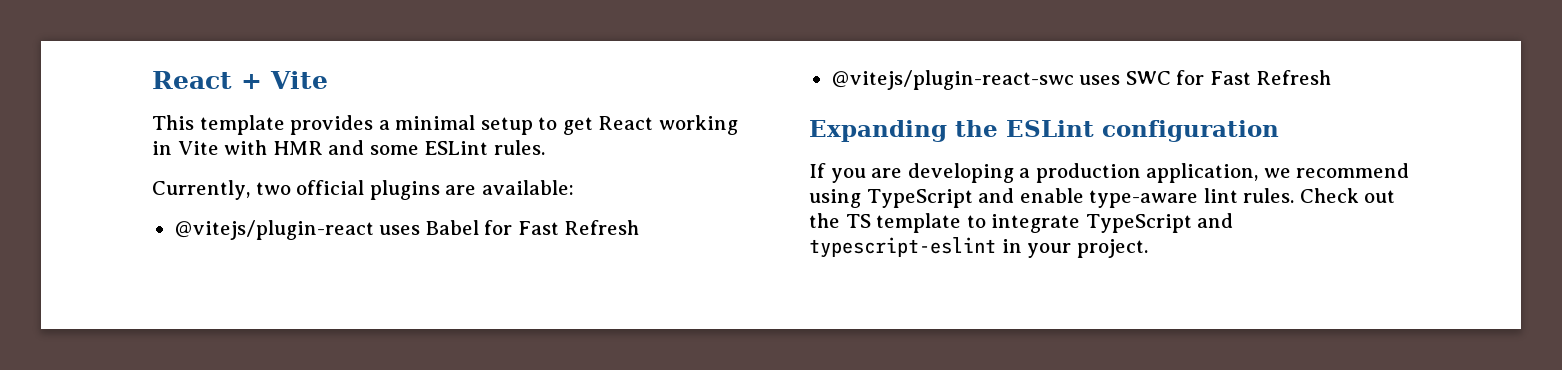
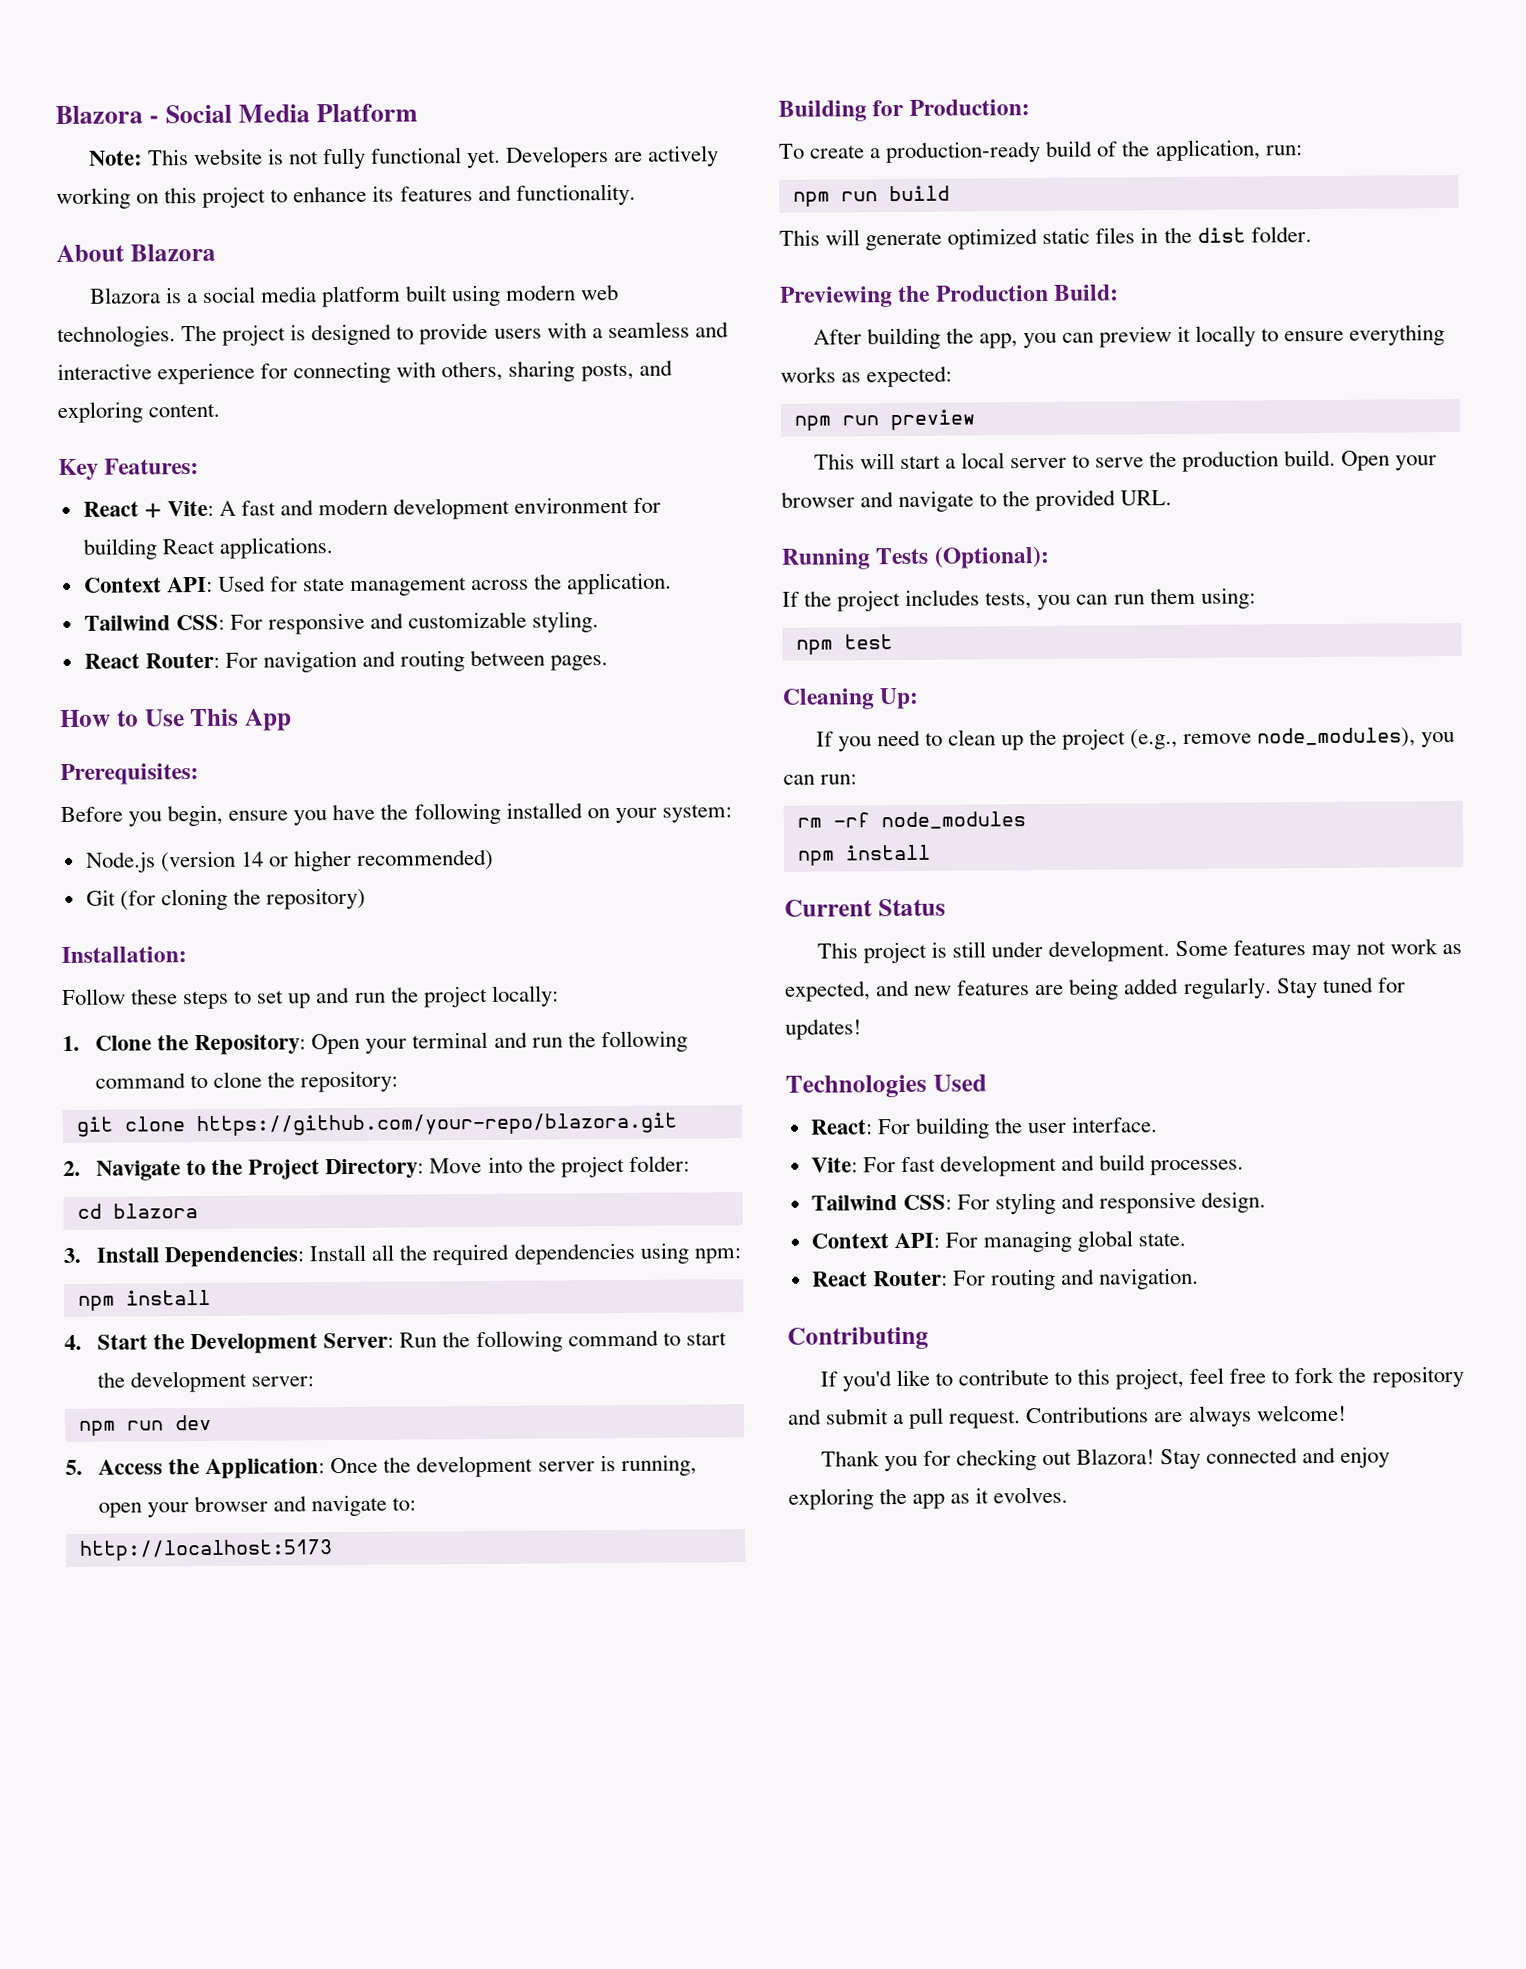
- React + Vite
- This template provides a minimal setup to get React working in Vite with HMR and some ESLint rules.
- Currently, two official plugins are available:
- @vitejs/plugin-react uses Babel for Fast Refresh
- @vitejs/plugin-react-swc uses SWC for Fast Refresh
- Expanding the ESLint configuration
- If you are developing a production application, we recommend using TypeScript and enable type-aware lint rules. Check out the TS template to integrate TypeScript and typescript-eslint in your project.
+ Blazora - Social Media Platform
+ Note: This website is not fully functional yet. Developers are actively working on this project to enhance its features and functionality.
+ About Blazora
+ Blazora is a social media platform built using modern web technologies. The project is designed to provide users with a seamless and interactive experience for connecting with others, sharing posts, and exploring content.
+ Key Features:
+ React + Vite: A fast and modern development environment for building React applications.
+ Context API: Used for state management across the application.
+ Tailwind CSS: For responsive and customizable styling.
+ React Router: For navigation and routing between pages.
+ How to Use This App
+ Prerequisites:
+ Before you begin, ensure you have the following installed on your system:
+ Node.js (version 14 or higher recommended)
+ Git (for cloning the repository)
+ Installation:
+ Follow these steps to set up and run the project locally:
+ 1. Clone the Repository: Open your terminal and run the following command to clone the repository:
+ git clone https://github.com/your-repo/blazora.git
+ 2. Navigate to the Project Directory: Move into the project folder:
+ cd blazora
+ 3. Install Dependencies: Install all the required dependencies using npm:
+ npm install
+ 4. Start the Development Server: Run the following command to start the development server:
+ npm run dev
+ 5. Access the Application: Once the development server is running, open your browser and navigate to:
+ http://localhost:5173
+ Building for Production:
+ To create a production-ready build of the application, run:
+ npm run build
+ This will generate optimized static files in the dist folder.
+ Previewing the Production Build:
+ After building the app, you can preview it locally to ensure everything works as expected:
+ npm run preview
+ This will start a local server to serve the production build. Open your browser and navigate to the provided URL.
+ Running Tests (Optional):
+ If the project includes tests, you can run them using:
+ npm test
+ Cleaning Up:
+ If you need to clean up the project (e.g., remove node_modules), you can run:
+ rm -rf node_modules
+ npm install
+ Current Status
+ This project is still under development. Some features may not work as expected, and new features are being added regularly. Stay tuned for updates!
+ Technologies Used
+ React: For building the user interface.
+ Vite: For fast development and build processes.
+ Tailwind CSS: For styling and responsive design.
+ Context API: For managing global state.
+ React Router: For routing and navigation.
+ Contributing
+ If you'd like to contribute to this project, feel free to fork the repository and submit a pull request. Contributions are always welcome!
+ Thank you for checking out Blazora! Stay connected and enjoy exploring the app as it evolves.

